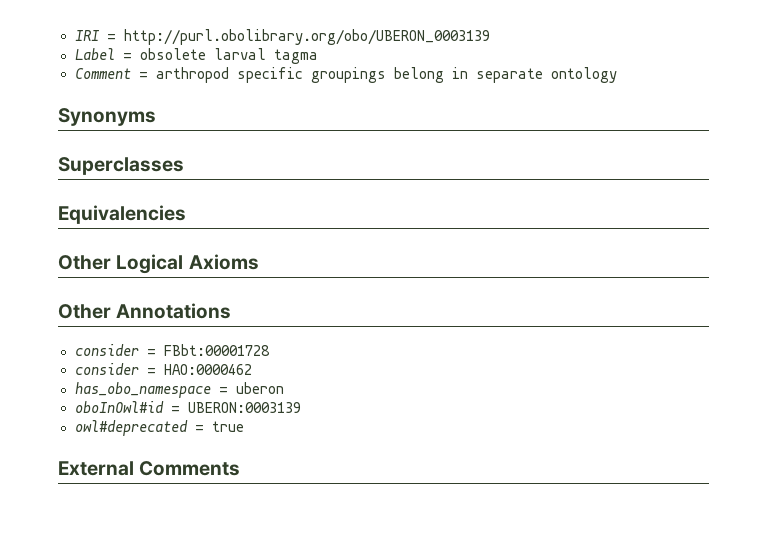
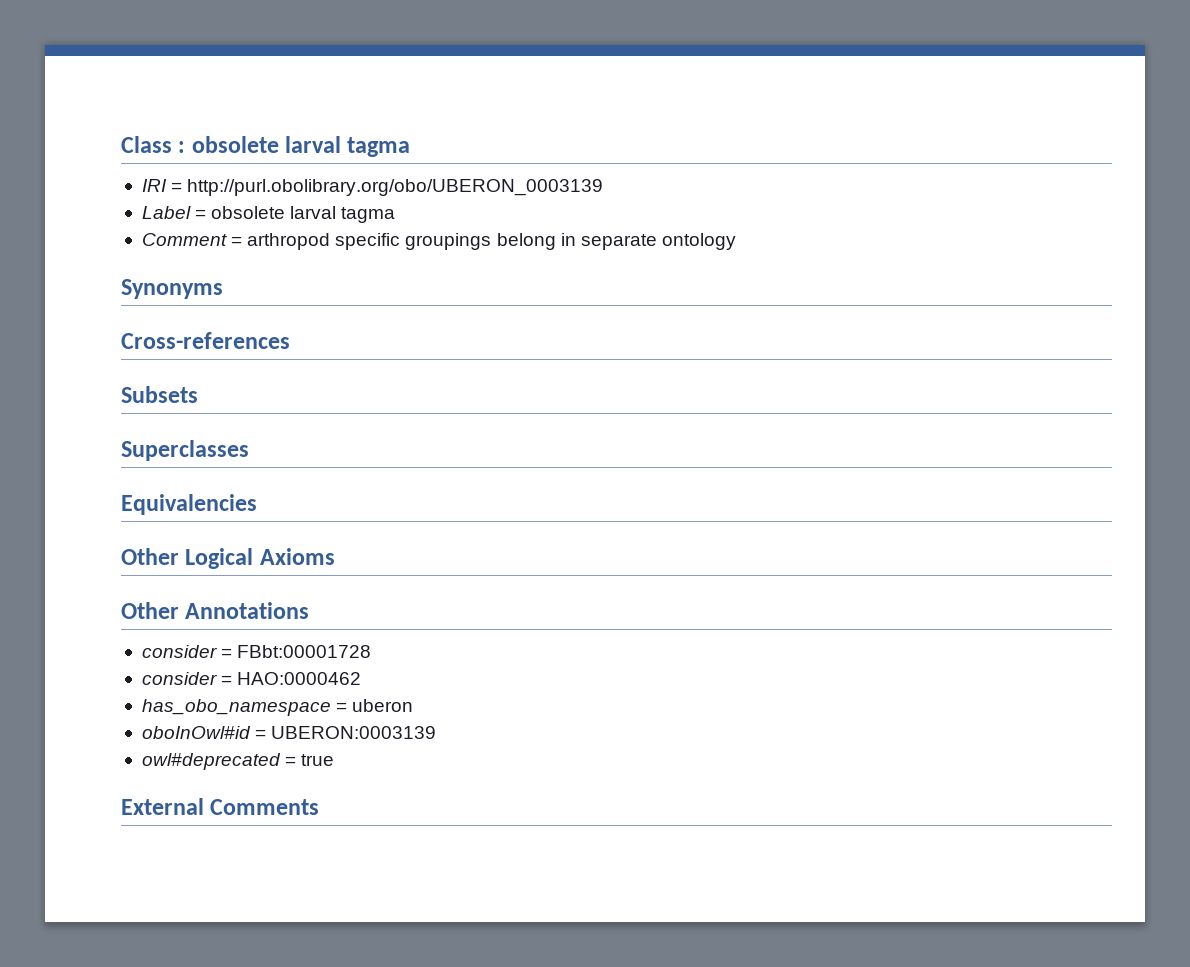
+ Class : obsolete larval tagma
+ Cross-references
+ Subsets

